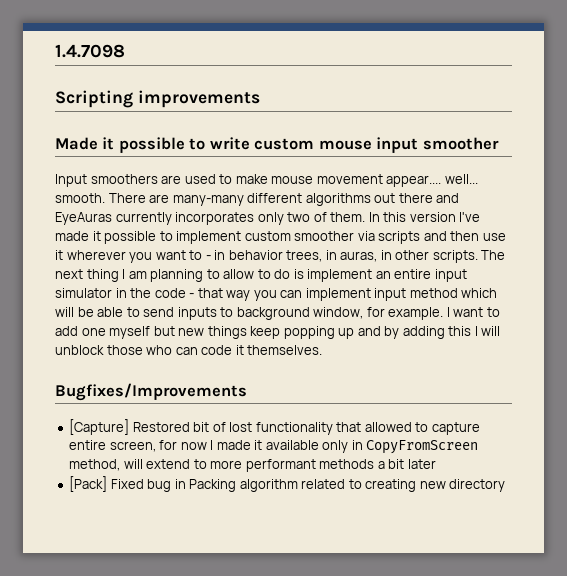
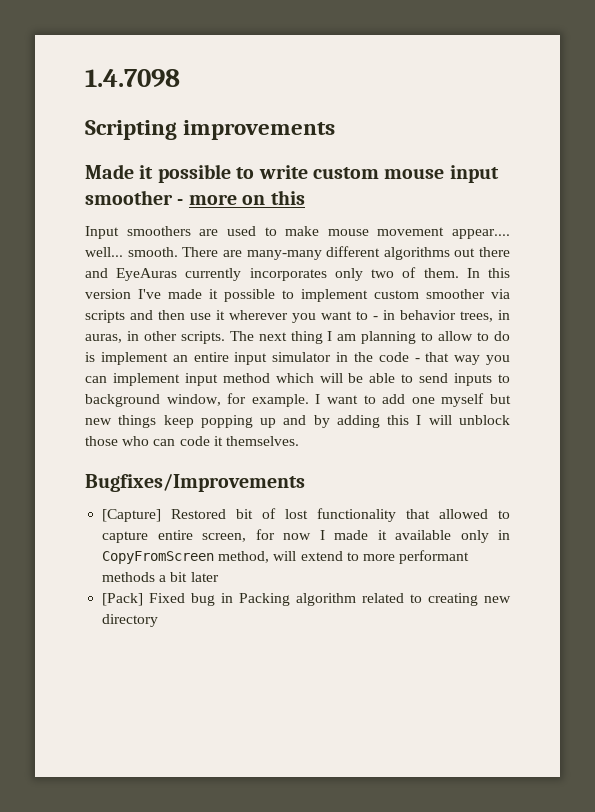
- Made it possible to write custom mouse input smoother
+ Made it possible to write custom mouse input smoother - more on this

